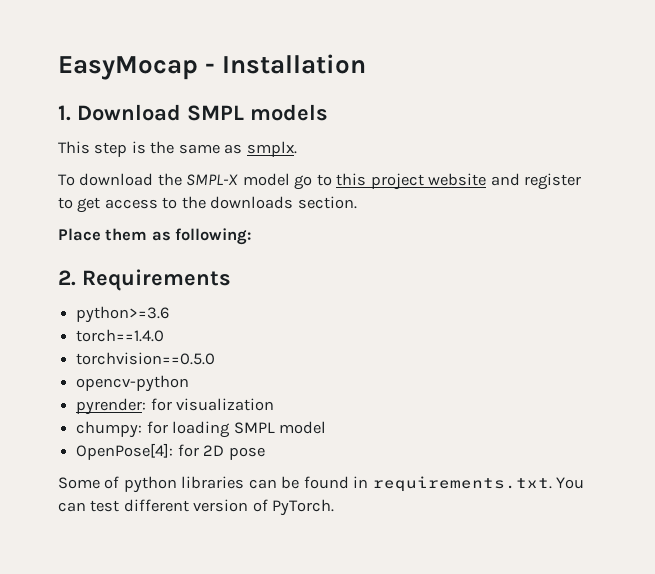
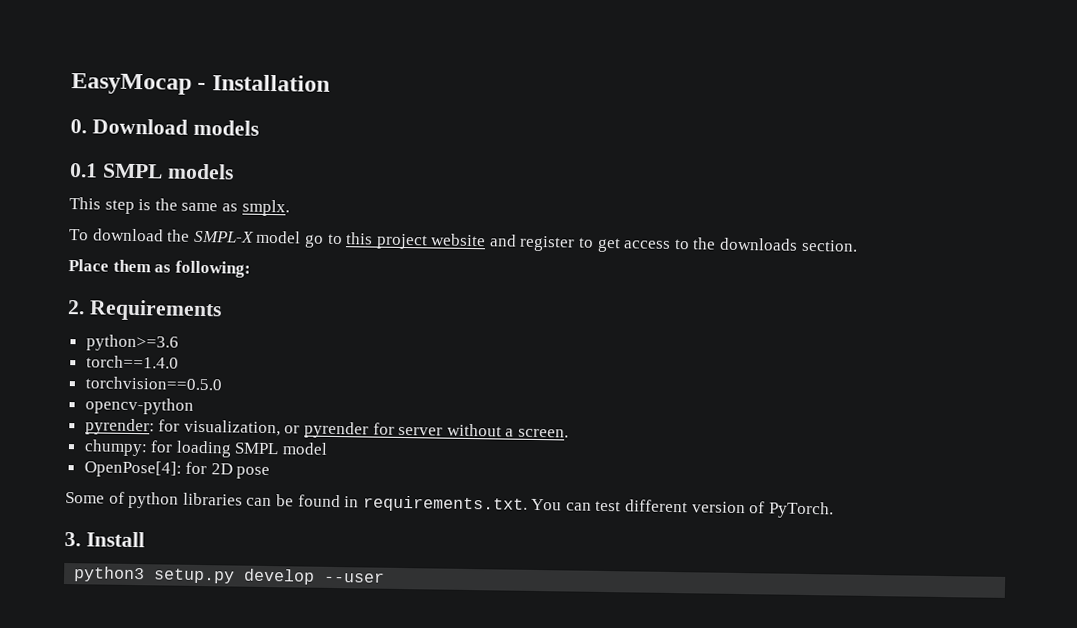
- 1. Download SMPL models
+ 0. Download models
+ 0.1 SMPL models
- pyrender: for visualization
+ pyrender: for visualization, or pyrender for server without a screen.
+ 3. Install
+ python3 setup.py develop --user

